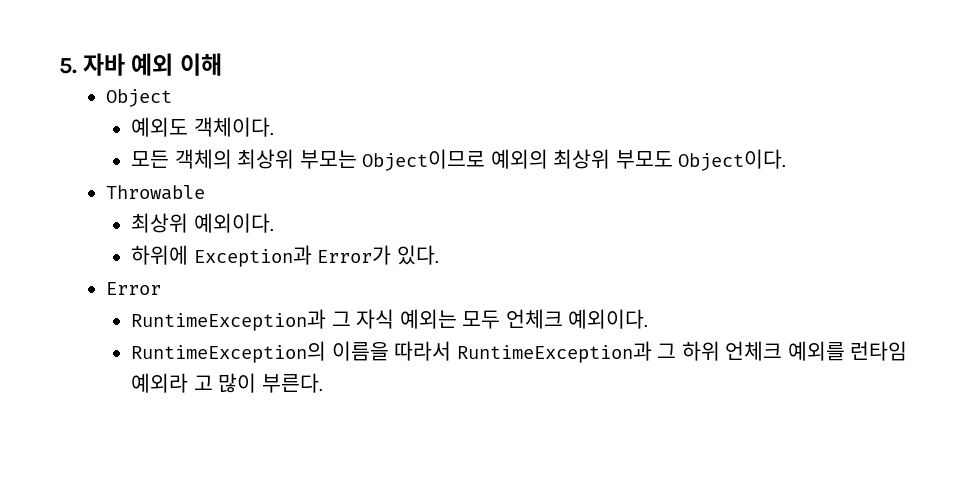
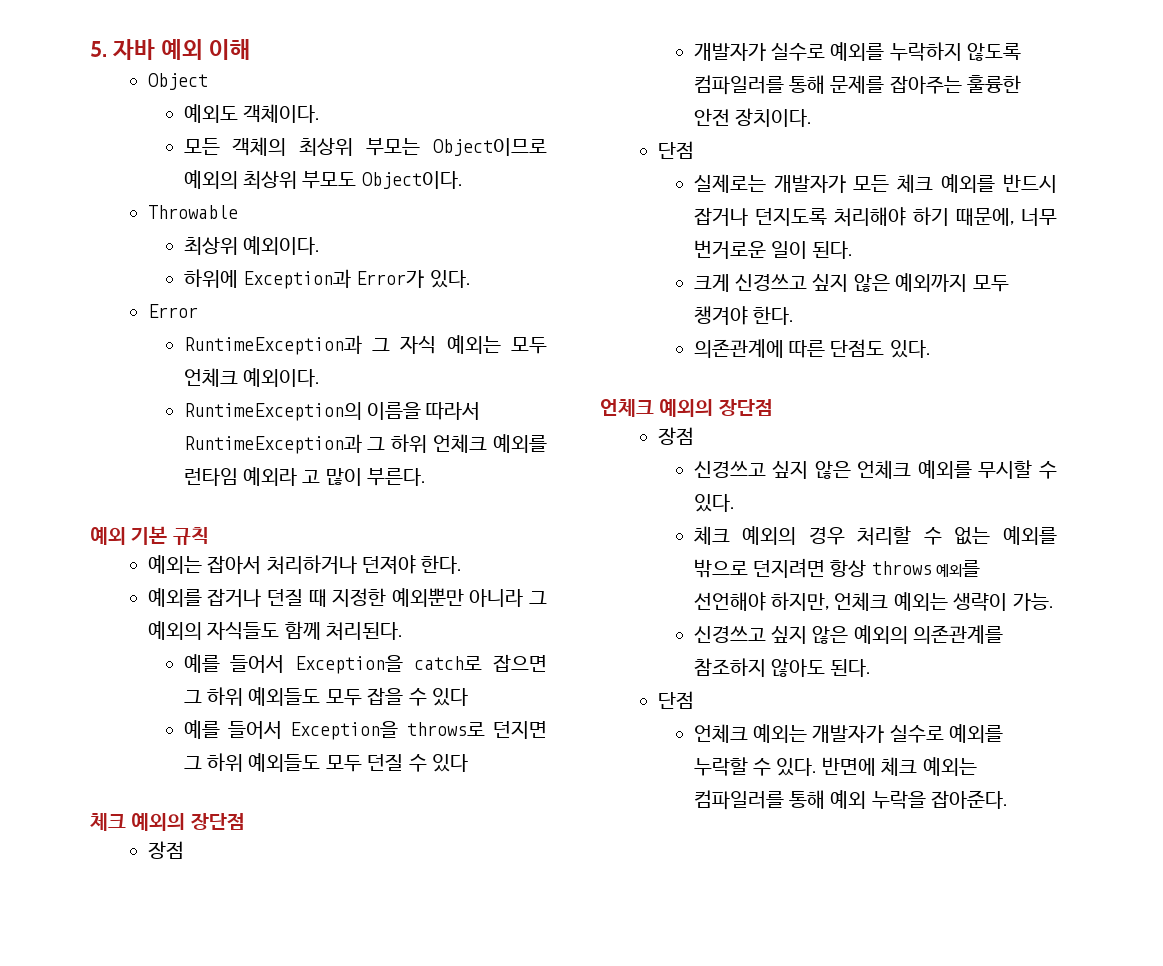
+ 예외 기본 규칙
+ 예외는 잡아서 처리하거나 던져야 한다.
+ 예외를 잡거나 던질 때 지정한 예외뿐만 아니라 그 예외의 자식들도 함께 처리된다.
+ 예를 들어서 Exception을 catch로 잡으면 그 하위 예외들도 모두 잡을 수 있다
+ 예를 들어서 Exception을 throws로 던지면 그 하위 예외들도 모두 던질 수 있다
+ 체크 예외의 장단점
+ 장점
+ 개발자가 실수로 예외를 누락하지 않도록 컴파일러를 통해 문제를 잡아주는 훌륭한 안전 장치이다.
+ 단점
+ 실제로는 개발자가 모든 체크 예외를 반드시 잡거나 던지도록 처리해야 하기 때문에, 너무 번거로운 일이 된다.
+ 크게 신경쓰고 싶지 않은 예외까지 모두 챙겨야 한다.
+ 의존관계에 따른 단점도 있다.
+ 언체크 예외의 장단점
+ 장점
+ 신경쓰고 싶지 않은 언체크 예외를 무시할 수 있다.
+ 체크 예외의 경우 처리할 수 없는 예외를 밖으로 던지려면 항상 throws 예외를 선언해야 하지만, 언체크 예외는 생략이 가능.
+ 신경쓰고 싶지 않은 예외의 의존관계를 참조하지 않아도 된다.
+ 단점
+ 언체크 예외는 개발자가 실수로 예외를 누락할 수 있다. 반면에 체크 예외는 컴파일러를 통해 예외 누락을 잡아준다.

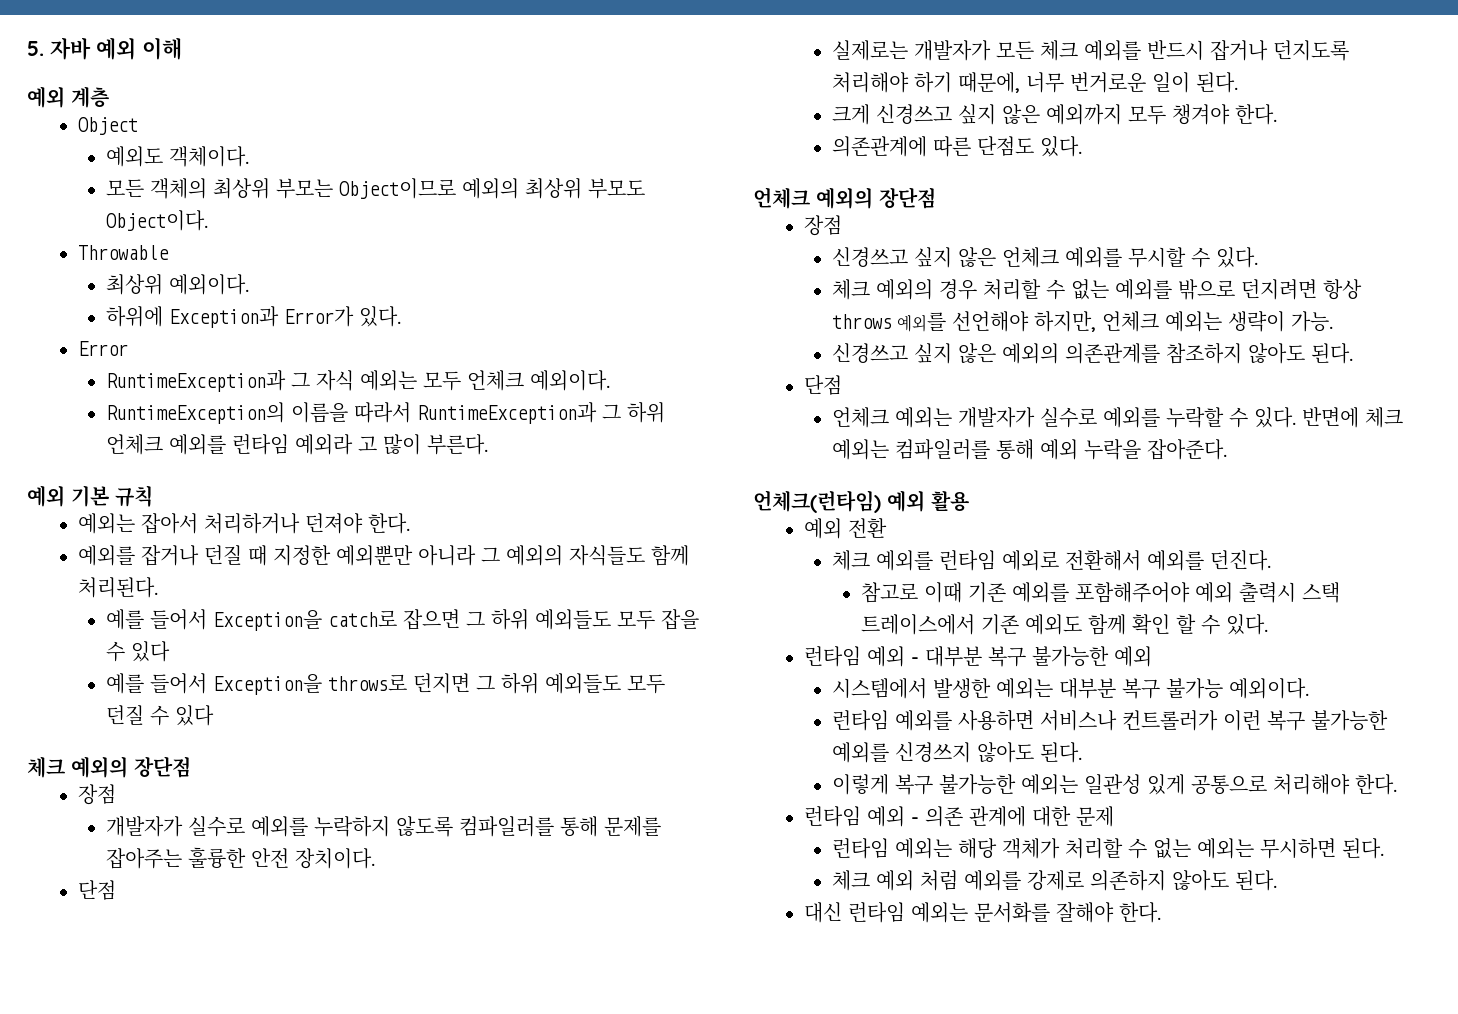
+ 예외 계층
+ 언체크(런타임) 예외 활용
+ 예외 전환
+ 체크 예외를 런타임 예외로 전환해서 예외를 던진다.
+ 참고로 이때 기존 예외를 포함해주어야 예외 출력시 스택 트레이스에서 기존 예외도 함께 확인 할 수 있다.
+ 런타임 예외 - 대부분 복구 불가능한 예외
+ 시스템에서 발생한 예외는 대부분 복구 불가능 예외이다.
+ 런타임 예외를 사용하면 서비스나 컨트롤러가 이런 복구 불가능한 예외를 신경쓰지 않아도 된다.
+ 이렇게 복구 불가능한 예외는 일관성 있게 공통으로 처리해야 한다.
+ 런타임 예외 - 의존 관계에 대한 문제
+ 런타임 예외는 해당 객체가 처리할 수 없는 예외는 무시하면 된다.
+ 체크 예외 처럼 예외를 강제로 의존하지 않아도 된다.
+ 대신 런타임 예외는 문서화를 잘해야 한다.

